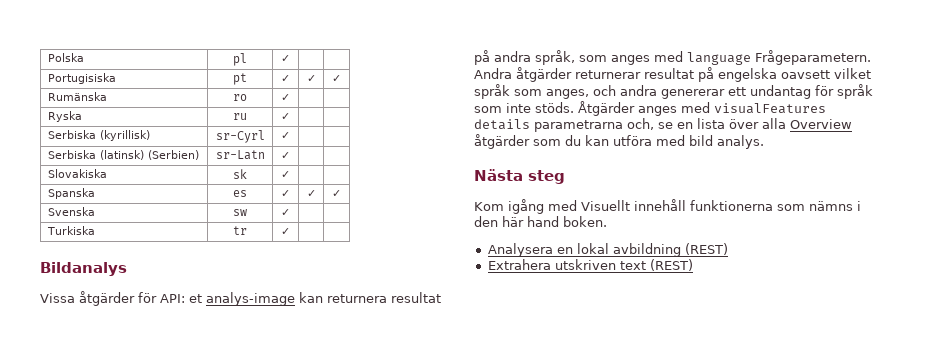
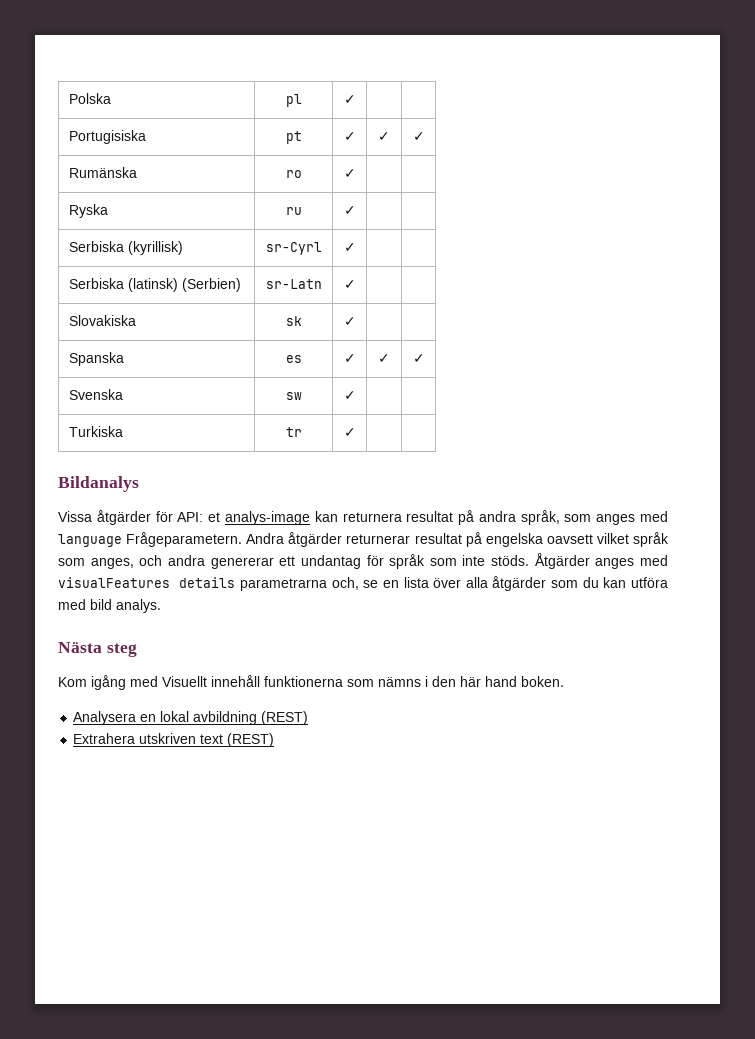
- Åtgärder anges med visualFeatures details parametrarna och, se en lista över alla Overview åtgärder som du kan utföra med bild analys.
+ Åtgärder anges med visualFeatures details parametrarna och, se en lista över alla åtgärder som du kan utföra med bild analys.

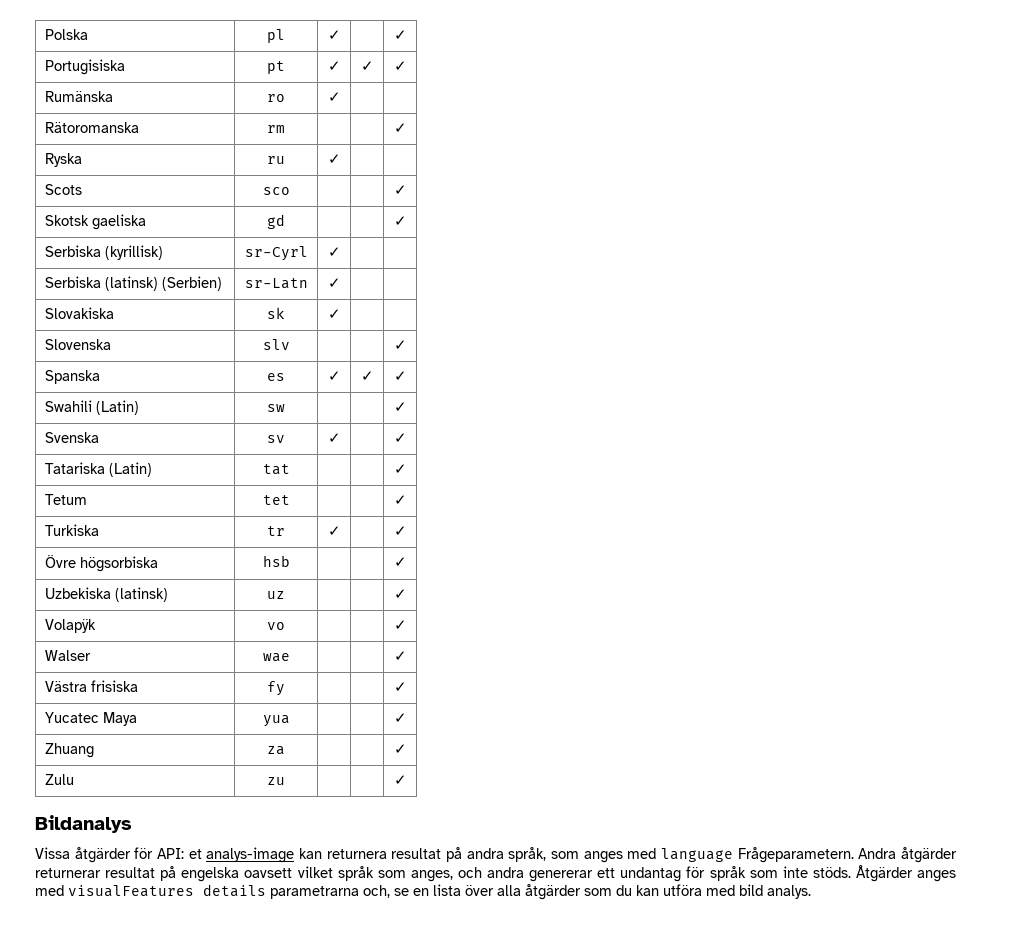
- Polska | pl | ✓ | |
+ Polska | pl | ✓ | | ✓
+ Rätoromanska | rm | | | ✓
+ Scots | sco | | | ✓
+ Skotsk gaeliska | gd | | | ✓
+ Slovenska | slv | | | ✓
+ Swahili (Latin) | sw | | | ✓
- Svenska | sw | ✓ | |
- Turkiska | tr | ✓ | |
+ Svenska | sv | ✓ | | ✓
+ Tatariska (Latin) | tat | | | ✓
+ Tetum | tet | | | ✓
+ Turkiska | tr | ✓ | | ✓
+ Övre högsorbiska | hsb | | | ✓
+ Uzbekiska (latinsk) | uz | | | ✓
+ Volapÿk | vo | | | ✓
+ Walser | wae | | | ✓
+ Västra frisiska | fy | | | ✓
+ Yucatec Maya | yua | | | ✓
+ Zhuang | za | | | ✓
+ Zulu | zu | | | ✓
- Nästa steg
- Kom igång med Visuellt innehåll funktionerna som nämns i den här hand boken.
- Analysera en lokal avbildning (REST)
- Extrahera utskriven text (REST)

